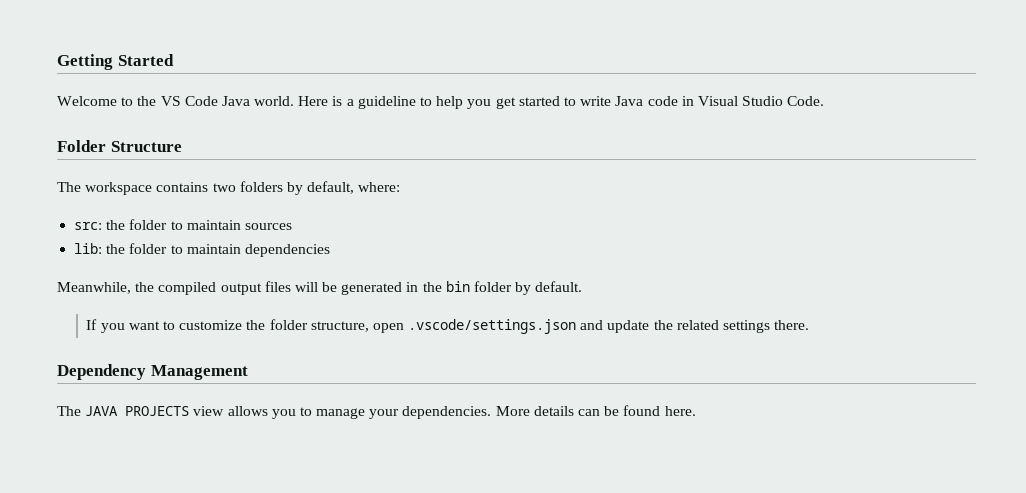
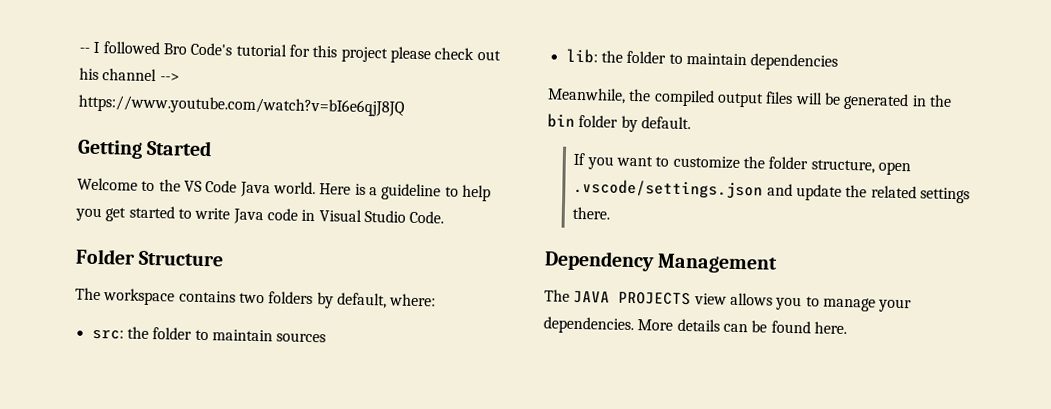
+ -- I followed Bro Code's tutorial for this project please check out his channel --> https://www.youtube.com/watch?v=bI6e6qjJ8JQ

